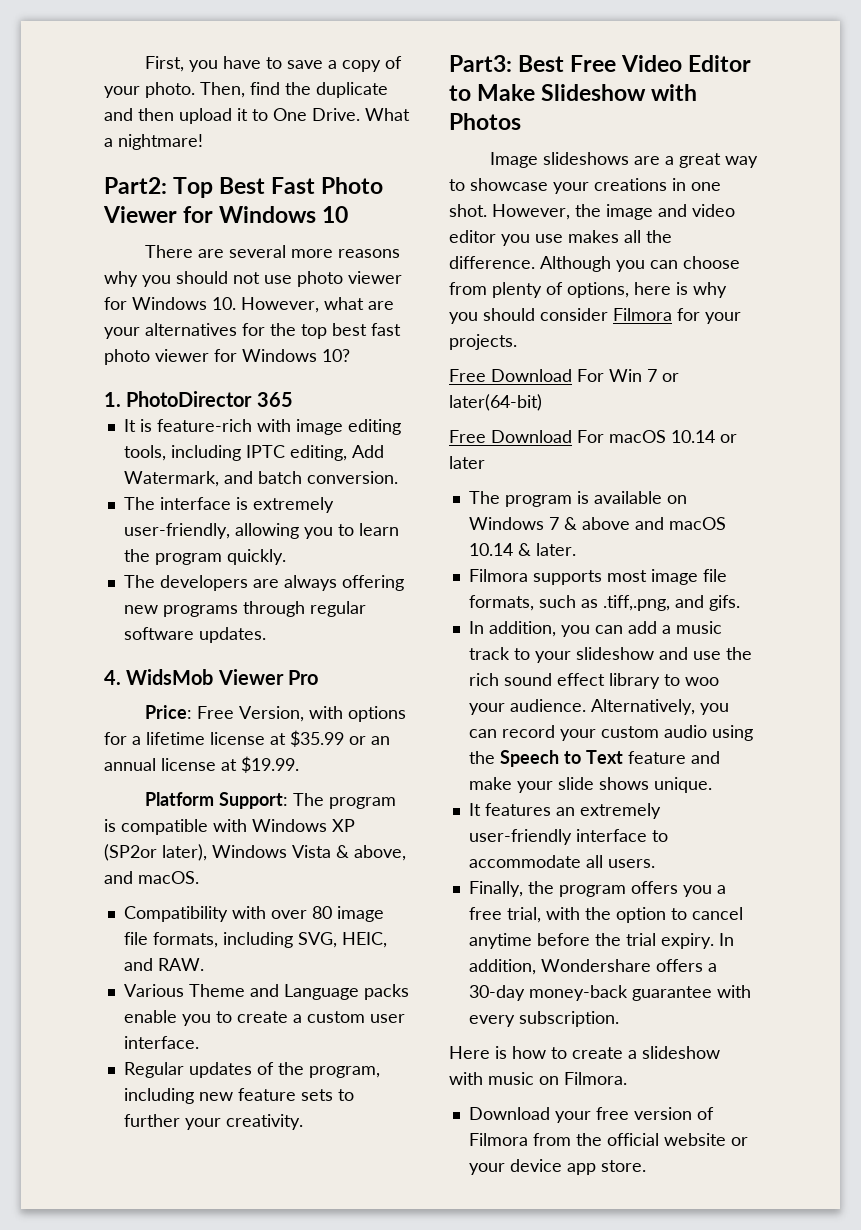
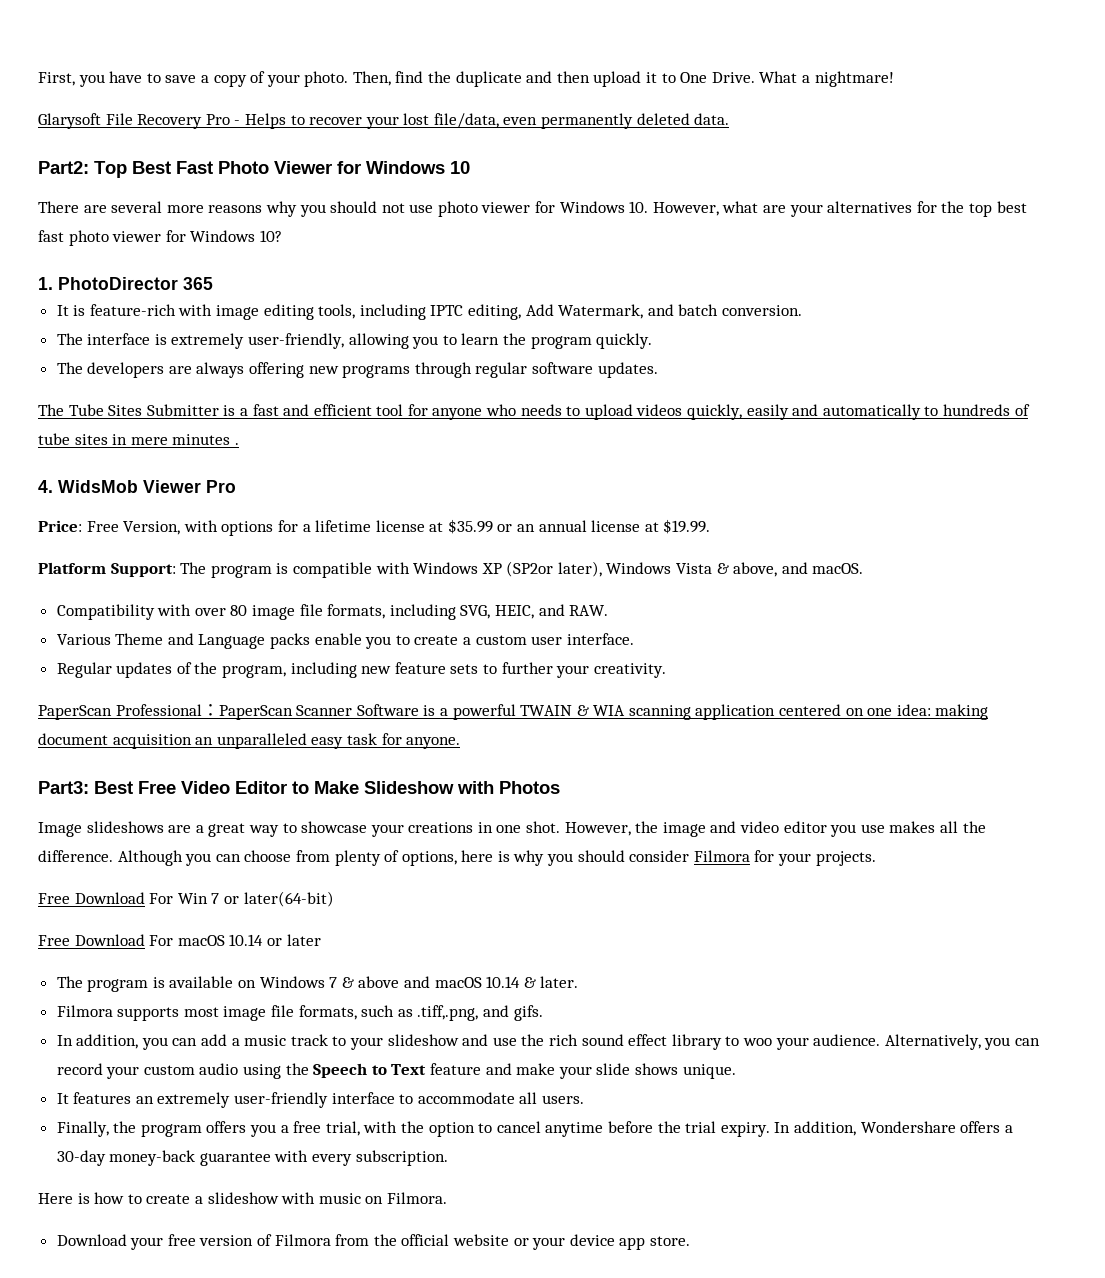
+ Glarysoft File Recovery Pro - Helps to recover your lost file/data, even permanently deleted data.
+ The Tube Sites Submitter is a fast and efficient tool for anyone who needs to upload videos quickly, easily and automatically to hundreds of tube sites in mere minutes .
+ PaperScan Professional：PaperScan Scanner Software is a powerful TWAIN & WIA scanning application centered on one idea: making document acquisition an unparalleled easy task for anyone.

